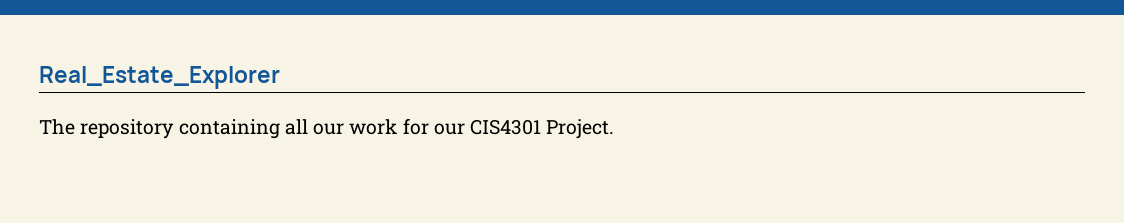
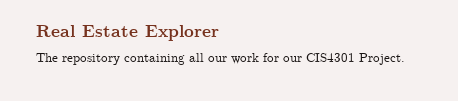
- Real_Estate_Explorer
+ Real Estate Explorer

